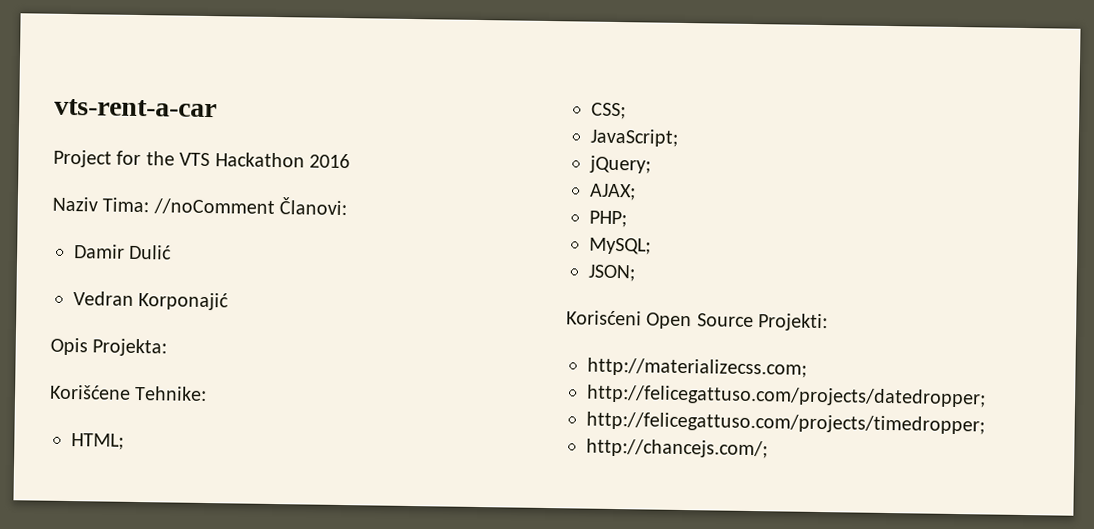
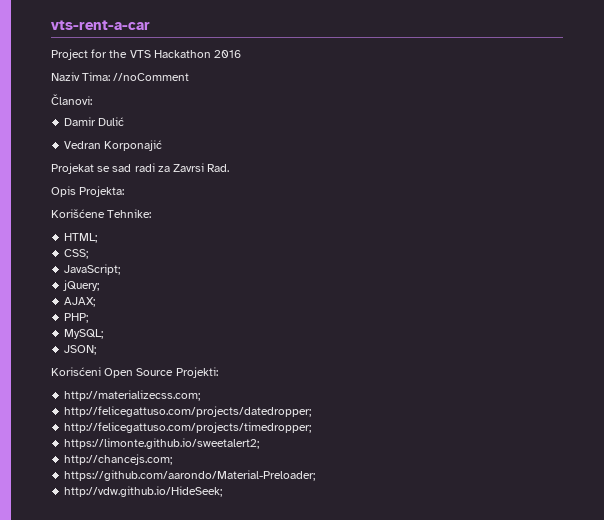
- Naziv Tima: //noComment Članovi:
+ Naziv Tima: //noComment
+ Članovi:
+ Projekat se sad radi za Zavrsi Rad.
- http://chancejs.com/;
+ https://limonte.github.io/sweetalert2;
+ http://chancejs.com;
+ https://github.com/aarondo/Material-Preloader;
+ http://vdw.github.io/HideSeek;

